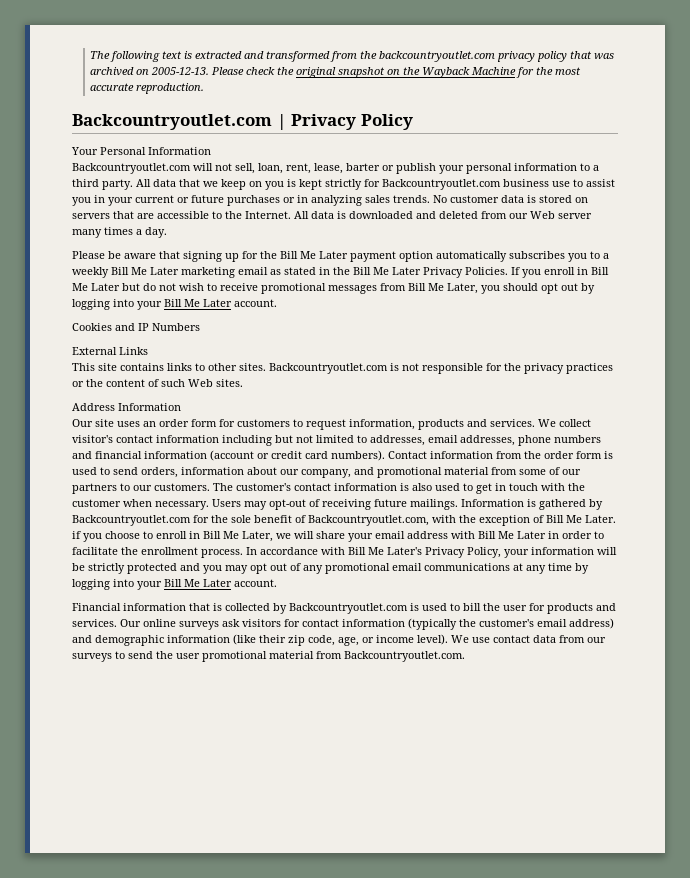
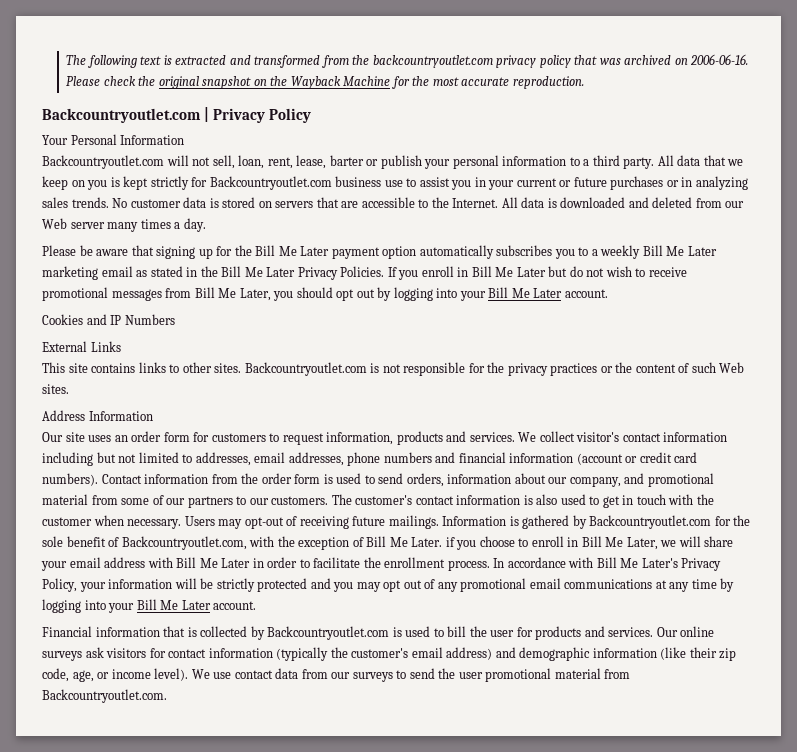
- The following text is extracted and transformed from the backcountryoutlet.com privacy policy that was archived on 2005-12-13.
+ The following text is extracted and transformed from the backcountryoutlet.com privacy policy that was archived on 2006-06-16.

